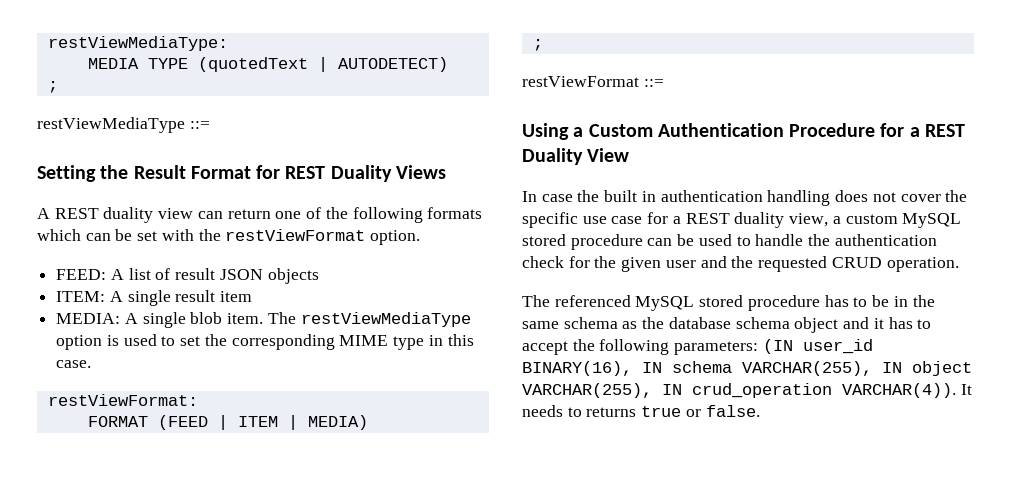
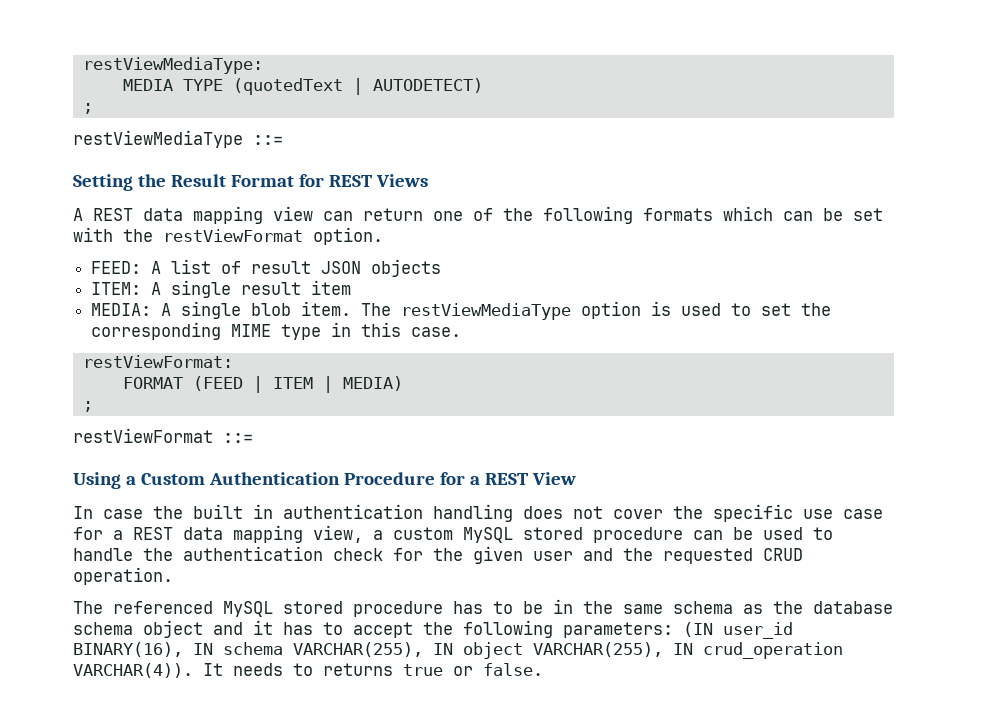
- Setting the Result Format for REST Duality Views
+ Setting the Result Format for REST Views
- A REST duality view can return one of the following formats which can be set with the restViewFormat option.
+ A REST data mapping view can return one of the following formats which can be set with the restViewFormat option.
- Using a Custom Authentication Procedure for a REST Duality View
+ Using a Custom Authentication Procedure for a REST View
- In case the built in authentication handling does not cover the specific use case for a REST duality view, a custom MySQL stored procedure can be used to handle the authentication check for the given user and the requested CRUD operation.
+ In case the built in authentication handling does not cover the specific use case for a REST data mapping view, a custom MySQL stored procedure can be used to handle the authentication check for the given user and the requested CRUD operation.

